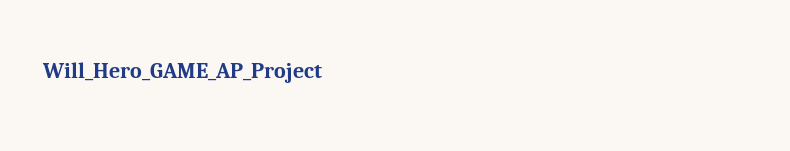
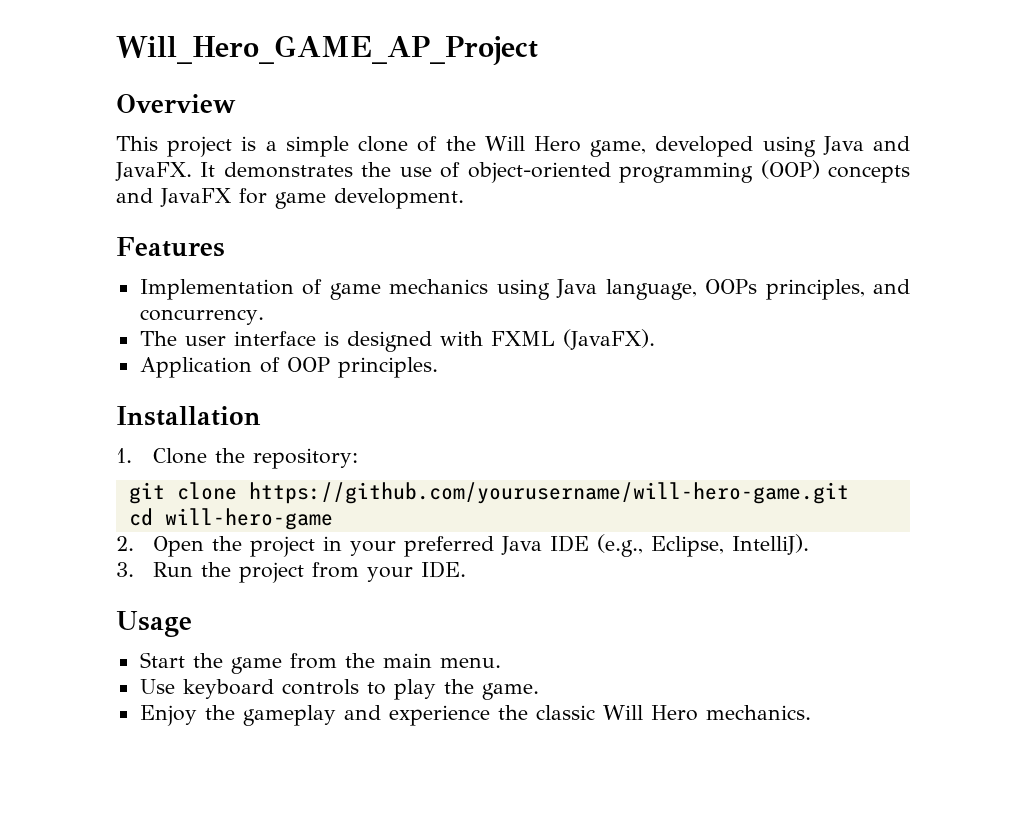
+ Overview
+ This project is a simple clone of the Will Hero game, developed using Java and JavaFX. It demonstrates the use of object-oriented programming (OOP) concepts and JavaFX for game development.
+ Features
+ Implementation of game mechanics using Java language, OOPs principles, and concurrency.
+ The user interface is designed with FXML (JavaFX).
+ Application of OOP principles.
+ Installation
+ 1. Clone the repository:
+ git clone https://github.com/yourusername/will-hero-game.git
+ cd will-hero-game
+ 2. Open the project in your preferred Java IDE (e.g., Eclipse, IntelliJ).
+ 3. Run the project from your IDE.
+ Usage
+ Start the game from the main menu.
+ Use keyboard controls to play the game.
+ Enjoy the gameplay and experience the classic Will Hero mechanics.

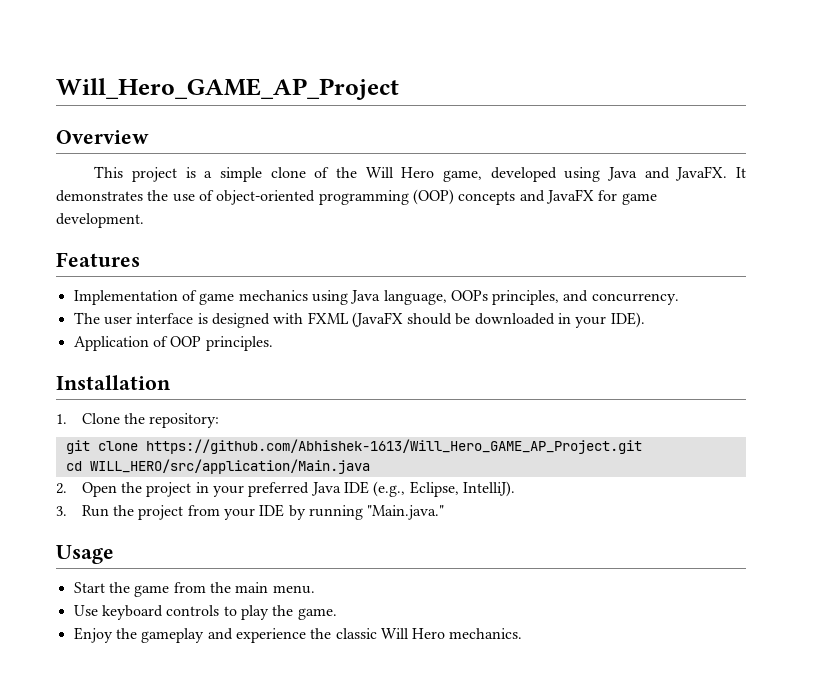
- The user interface is designed with FXML (JavaFX).
+ The user interface is designed with FXML (JavaFX should be downloaded in your IDE).
- git clone https://github.com/yourusername/will-hero-game.git
+ git clone https://github.com/Abhishek-1613/Will_Hero_GAME_AP_Project.git
- cd will-hero-game
+ cd WILL_HERO/src/application/Main.java
- 3. Run the project from your IDE.
+ 3. Run the project from your IDE by running "Main.java."

